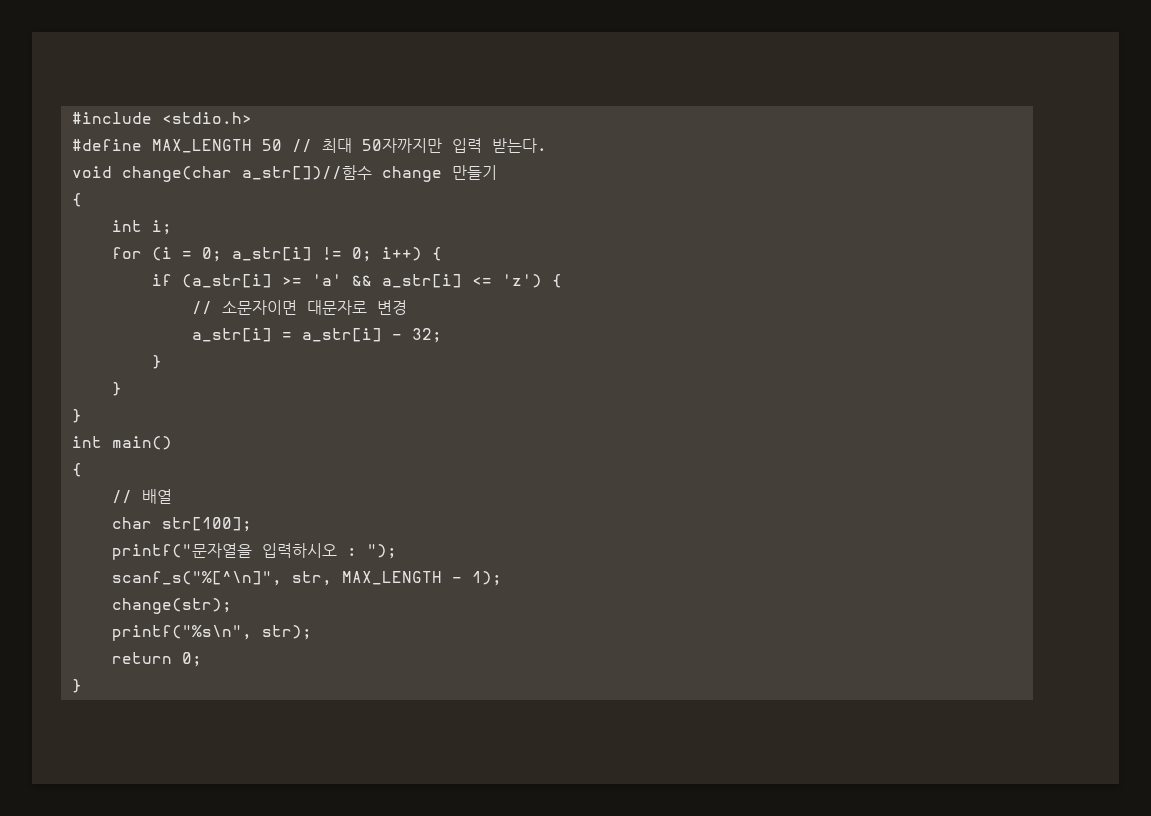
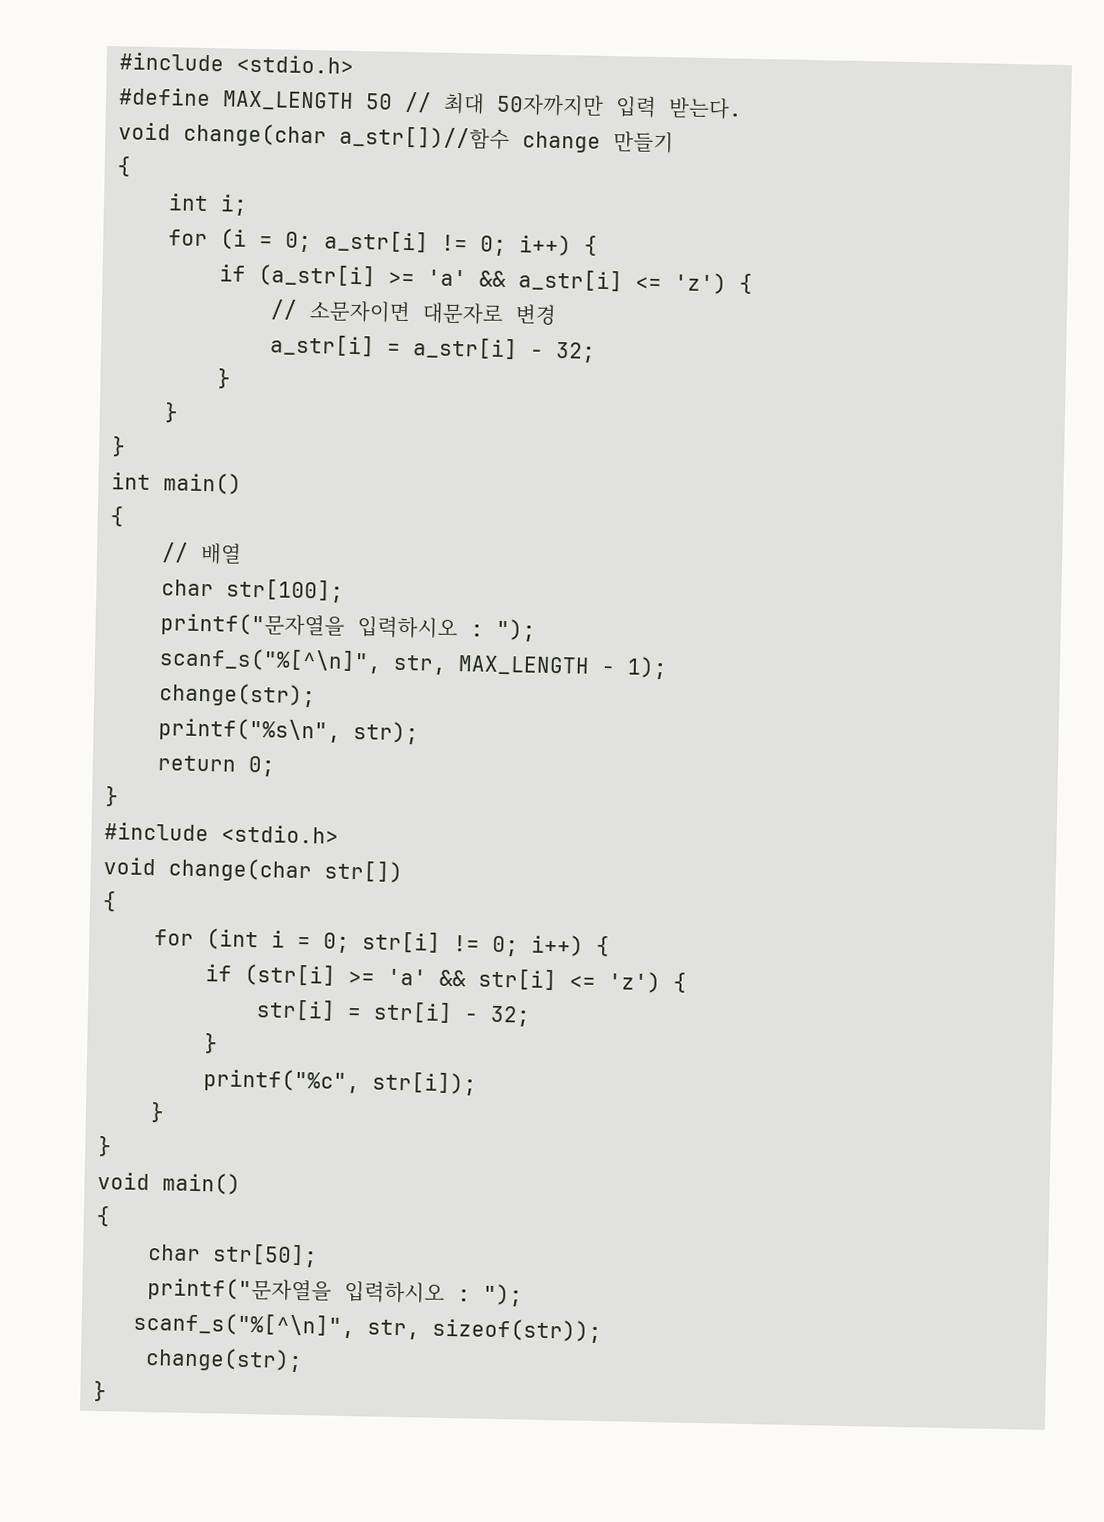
  return 0;
+ }
+ #include <stdio.h>
+ void change(char str[])
+ {
+ for (int i = 0; str[i] != 0; i++) {
+ if (str[i] >= 'a' && str[i] <= 'z') {
+ str[i] = str[i] - 32;
+ }
+ printf("%c", str[i]);
+ }
+ }
+ void main()
+ {
+ char str[50];
+ printf("문자열을 입력하시오 : ");
+ scanf_s("%[^\n]", str, sizeof(str));
+ change(str);

